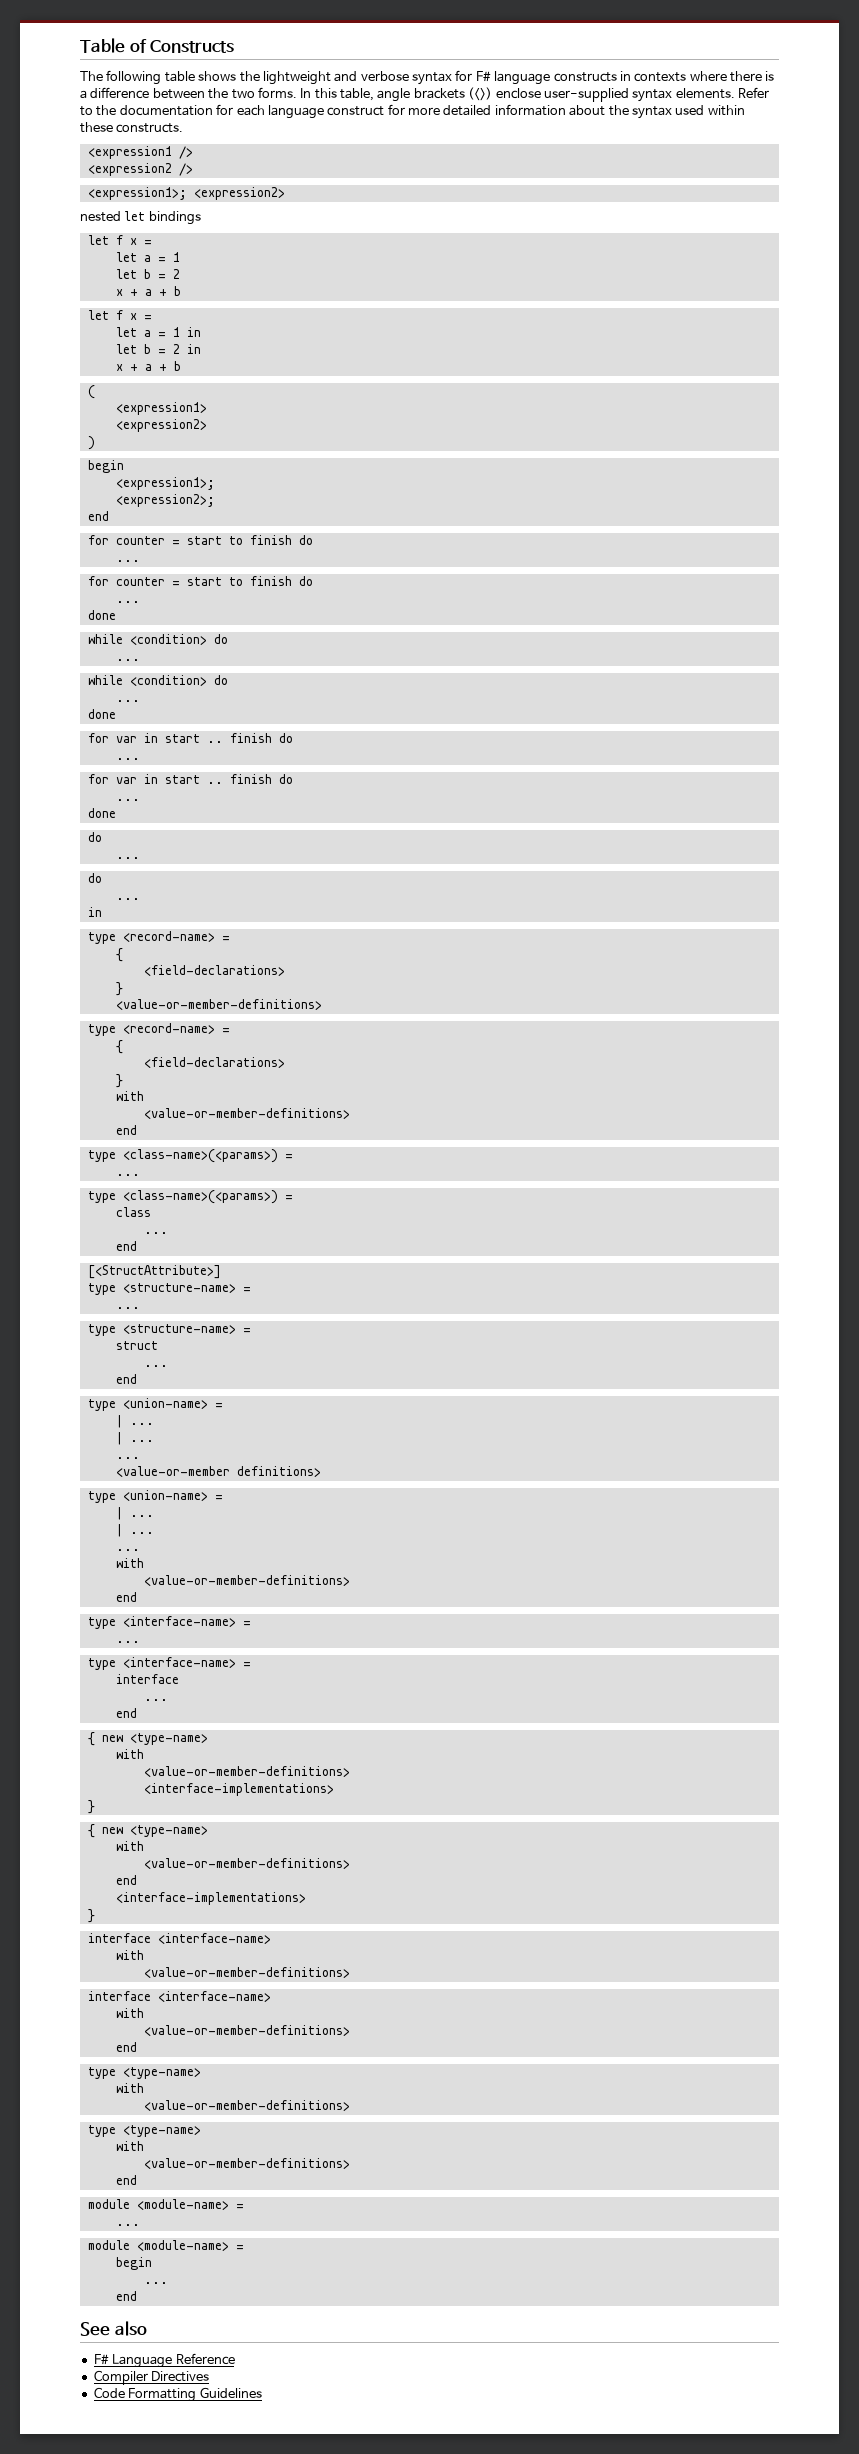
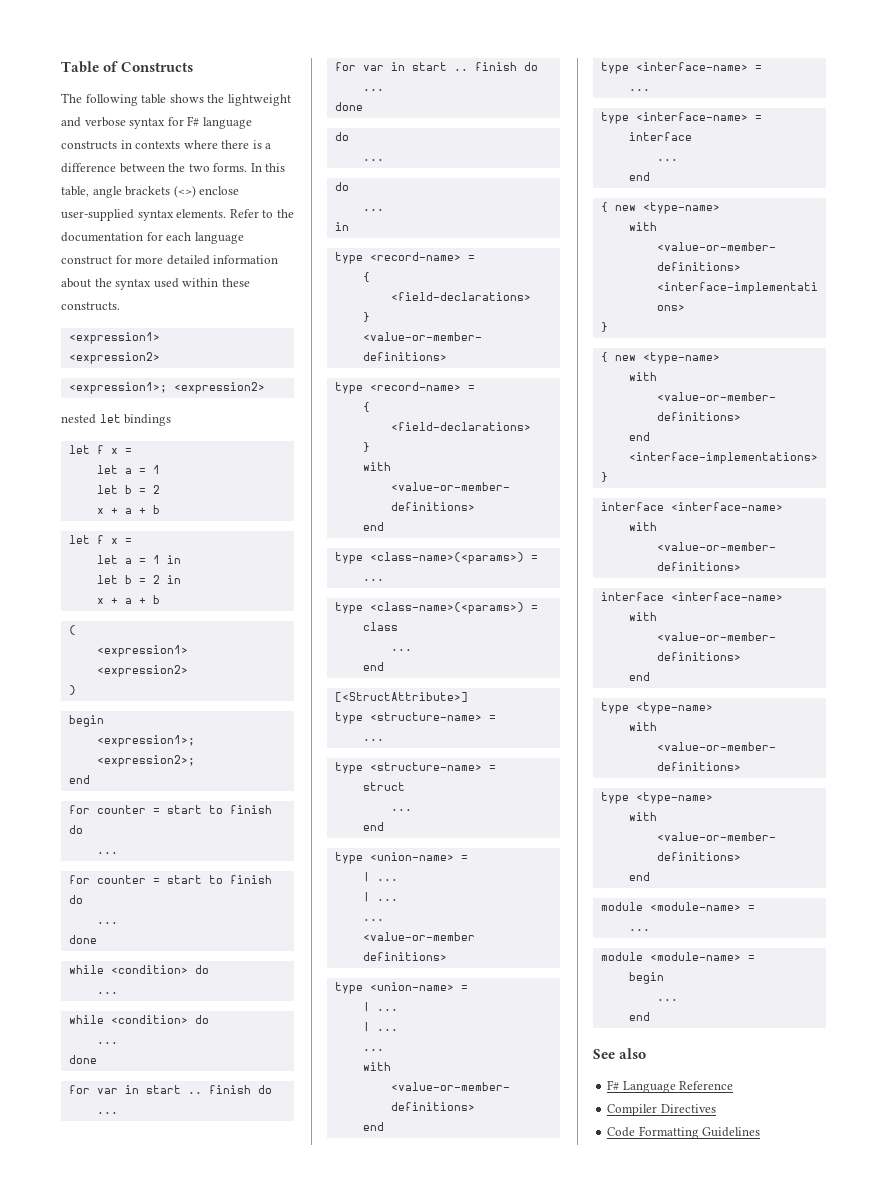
  Refer to the documentation for each language construct for more detailed information about the syntax used within these constructs.
- <expression1 />
- <expression2 />
+ <expression1>
+ <expression2>

